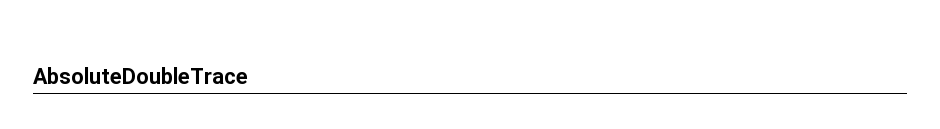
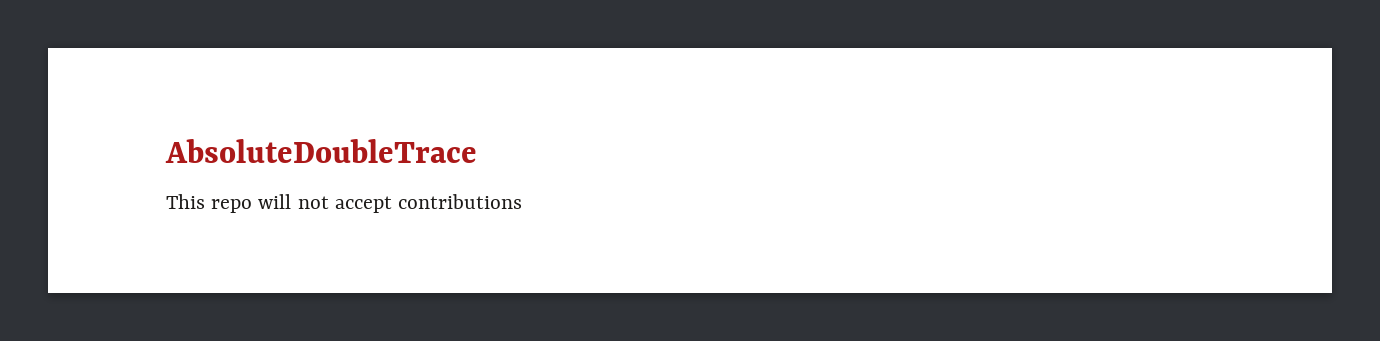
+ This repo will not accept contributions

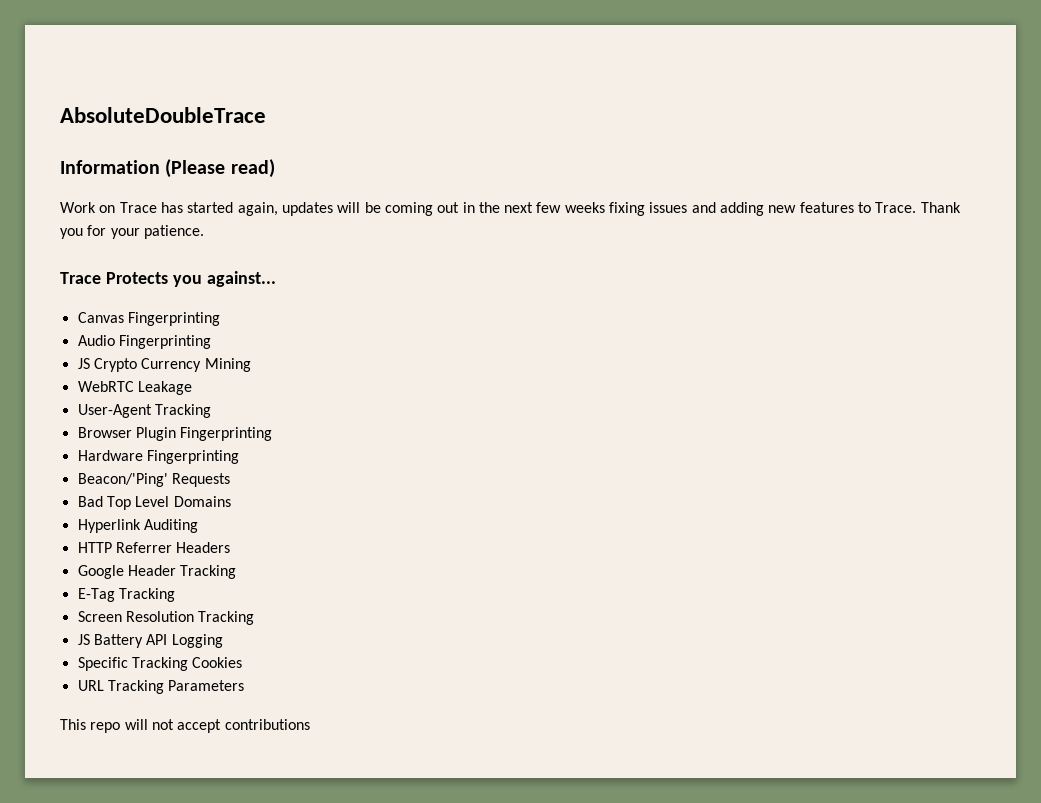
+ Information (Please read)
+ Work on Trace has started again, updates will be coming out in the next few weeks fixing issues and adding new features to Trace. Thank you for your patience.
+ Trace Protects you against...
+ Canvas Fingerprinting
+ Audio Fingerprinting
+ JS Crypto Currency Mining
+ WebRTC Leakage
+ User-Agent Tracking
+ Browser Plugin Fingerprinting
+ Hardware Fingerprinting
+ Beacon/'Ping' Requests
+ Bad Top Level Domains
+ Hyperlink Auditing
+ HTTP Referrer Headers
+ Google Header Tracking
+ E-Tag Tracking
+ Screen Resolution Tracking
+ JS Battery API Logging
+ Specific Tracking Cookies
+ URL Tracking Parameters

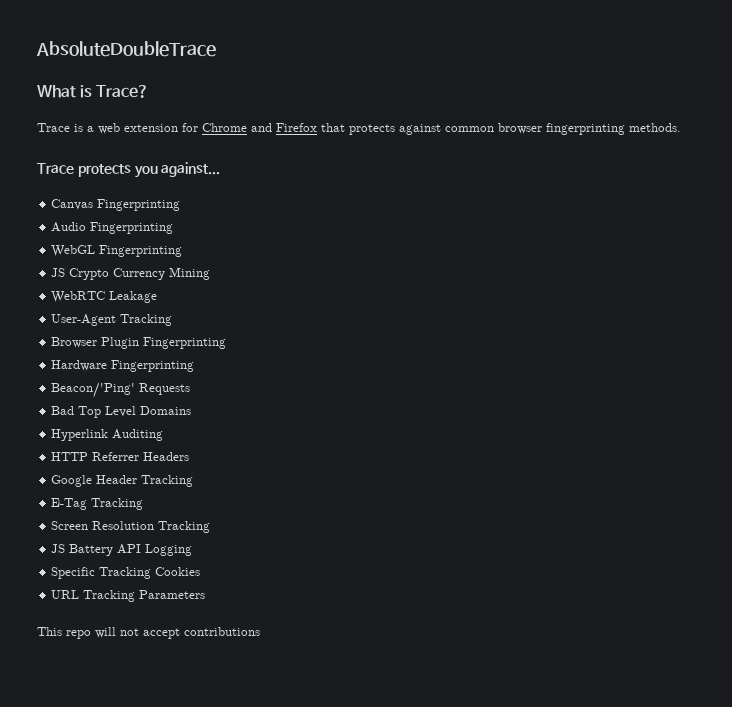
- Information (Please read)
- Work on Trace has started again, updates will be coming out in the next few weeks fixing issues and adding new features to Trace. Thank you for your patience.
- Trace Protects you against...
+ What is Trace?
+ Trace is a web extension for Chrome and Firefox that protects against common browser fingerprinting methods.
+ Trace protects you against...
+ WebGL Fingerprinting

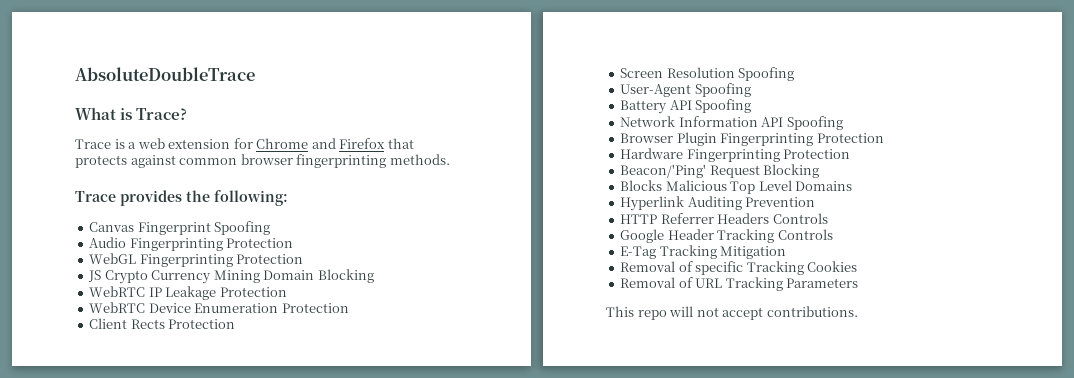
- Trace protects you against...
+ Trace provides the following:
- Canvas Fingerprinting
+ Canvas Fingerprint Spoofing
- Audio Fingerprinting
+ Audio Fingerprinting Protection
- WebGL Fingerprinting
+ WebGL Fingerprinting Protection
- JS Crypto Currency Mining
- WebRTC Leakage
- User-Agent Tracking
+ JS Crypto Currency Mining Domain Blocking
+ WebRTC IP Leakage Protection
+ WebRTC Device Enumeration Protection
+ Client Rects Protection
+ Screen Resolution Spoofing
+ User-Agent Spoofing
+ Battery API Spoofing
+ Network Information API Spoofing
- Browser Plugin Fingerprinting
+ Browser Plugin Fingerprinting Protection
- Hardware Fingerprinting
+ Hardware Fingerprinting Protection
- Beacon/'Ping' Requests
- Bad Top Level Domains
+ Beacon/'Ping' Request Blocking
+ Blocks Malicious Top Level Domains
- Hyperlink Auditing
+ Hyperlink Auditing Prevention
- HTTP Referrer Headers
+ HTTP Referrer Headers Controls
- Google Header Tracking
+ Google Header Tracking Controls
- E-Tag Tracking
- Screen Resolution Tracking
- JS Battery API Logging
- Specific Tracking Cookies
+ E-Tag Tracking Mitigation
+ Removal of specific Tracking Cookies
- URL Tracking Parameters
+ Removal of URL Tracking Parameters
- This repo will not accept contributions
+ This repo will not accept contributions.

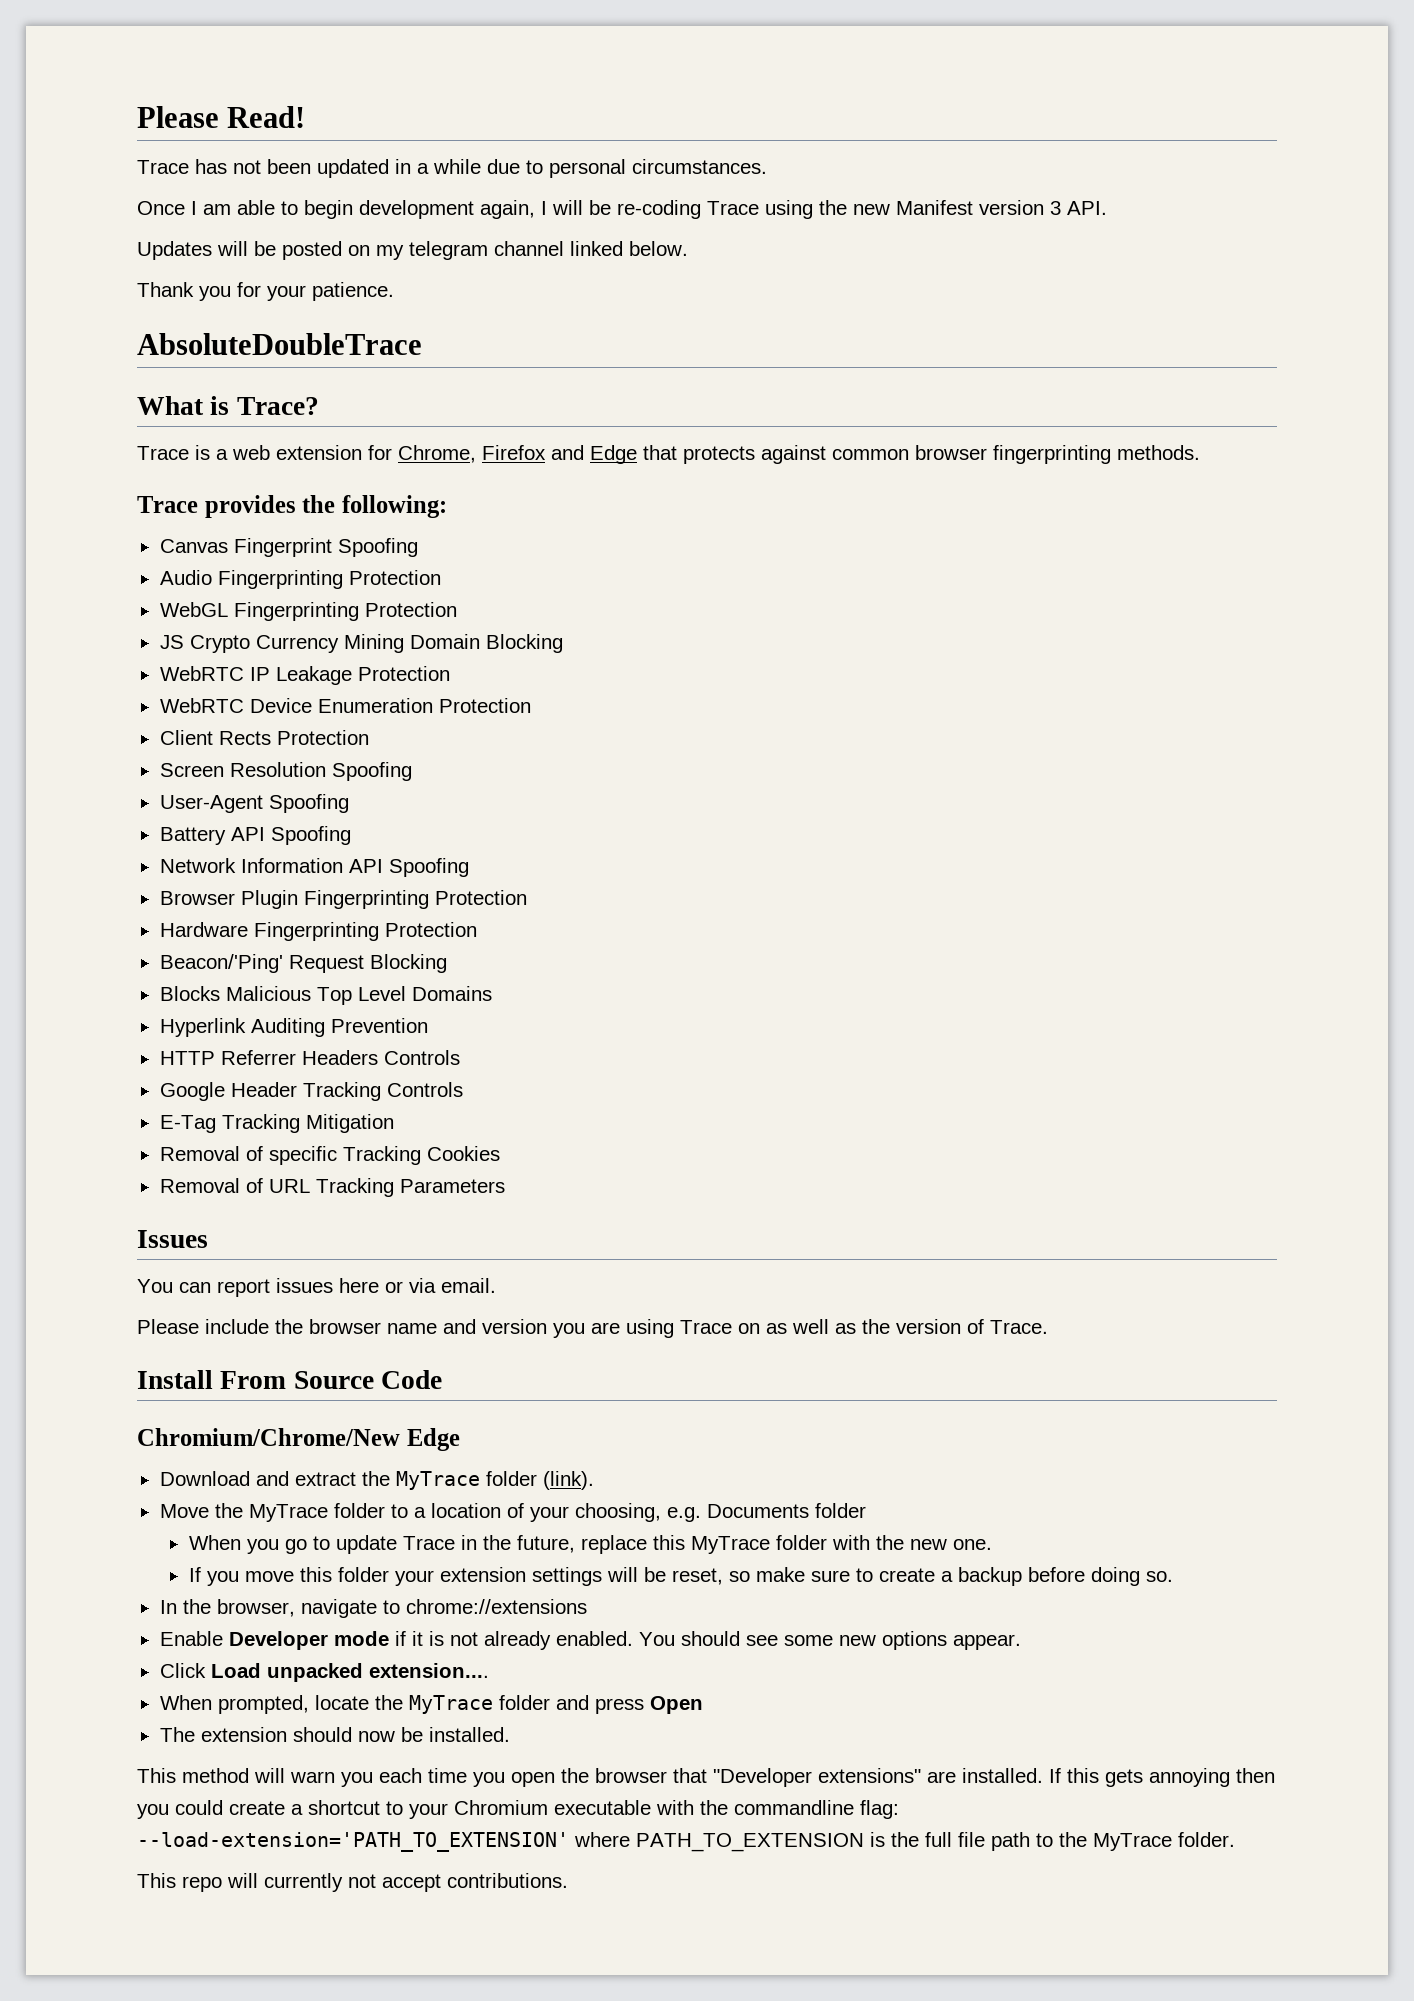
+ Please Read!
+ Trace has not been updated in a while due to personal circumstances.
+ Once I am able to begin development again, I will be re-coding Trace using the new Manifest version 3 API.
+ Updates will be posted on my telegram channel linked below.
+ Thank you for your patience.
- Trace is a web extension for Chrome and Firefox that protects against common browser fingerprinting methods.
+ Trace is a web extension for Chrome, Firefox and Edge that protects against common browser fingerprinting methods.
+ Issues
+ You can report issues here or via email.
+ Please include the browser name and version you are using Trace on as well as the version of Trace.
+ Install From Source Code
+ Chromium/Chrome/New Edge
+ Download and extract the MyTrace folder (link).
+ Move the MyTrace folder to a location of your choosing, e.g. Documents folder
+ When you go to update Trace in the future, replace this MyTrace folder with the new one.
+ If you move this folder your extension settings will be reset, so make sure to create a backup before doing so.
+ In the browser, navigate to chrome://extensions
+ Enable Developer mode if it is not already enabled. You should see some new options appear.
+ Click Load unpacked extension....
+ When prompted, locate the MyTrace folder and press Open
+ The extension should now be installed.
+ This method will warn you each time you open the browser that "Developer extensions" are installed. If this gets annoying then you could create a shortcut to your Chromium executable with the commandline flag: --load-extension='PATH_TO_EXTENSION' where PATH_TO_EXTENSION is the full file path to the MyTrace folder.
- This repo will not accept contributions.
+ This repo will currently not accept contributions.

